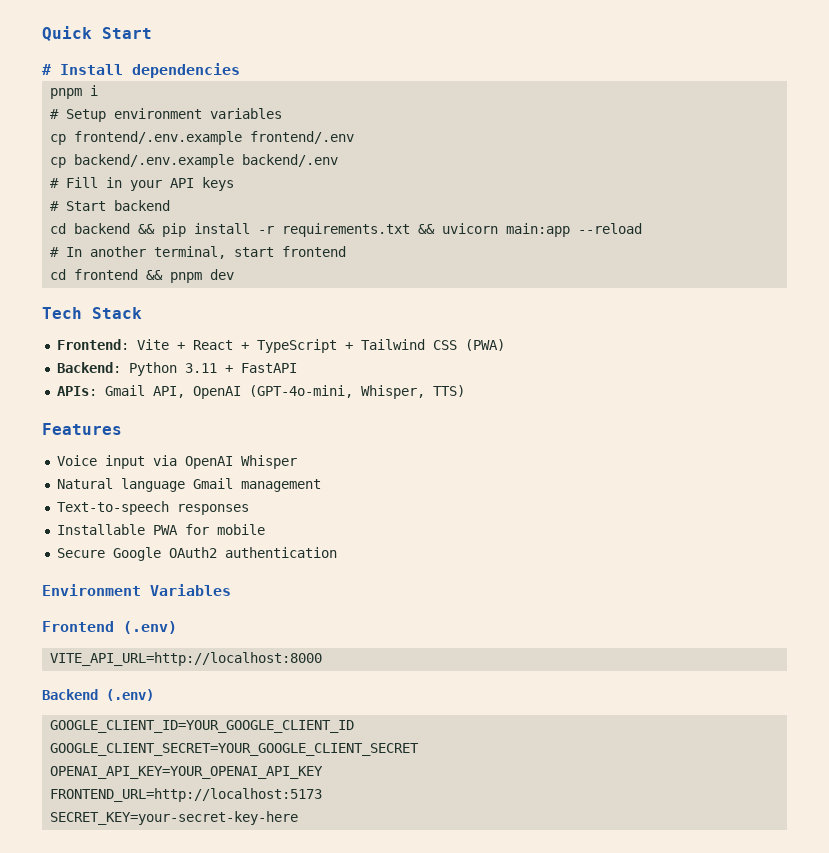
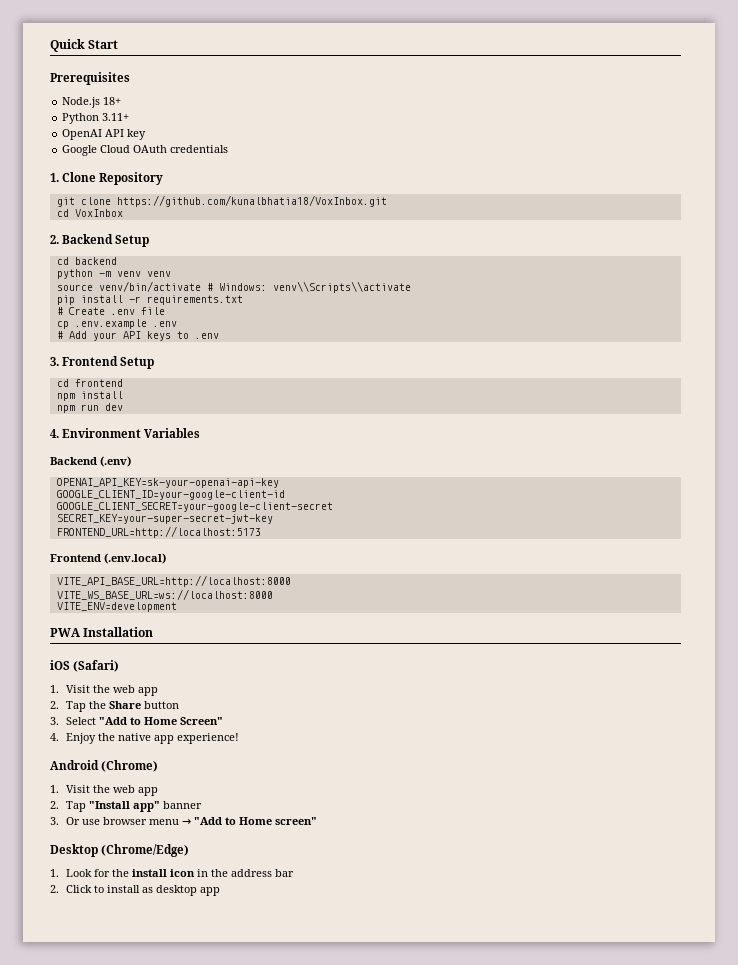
- # Install dependencies
- pnpm i
- # Setup environment variables
- cp frontend/.env.example frontend/.env
- cp backend/.env.example backend/.env
- # Fill in your API keys
- # Start backend
- cd backend && pip install -r requirements.txt && uvicorn main:app --reload
- # In another terminal, start frontend
- cd frontend && pnpm dev
- Tech Stack
- Frontend: Vite + React + TypeScript + Tailwind CSS (PWA)
- Backend: Python 3.11 + FastAPI
- APIs: Gmail API, OpenAI (GPT-4o-mini, Whisper, TTS)
- Features
- Voice input via OpenAI Whisper
- Natural language Gmail management
- Text-to-speech responses
- Installable PWA for mobile
- Secure Google OAuth2 authentication
- Environment Variables
+ Prerequisites
+ Node.js 18+
+ Python 3.11+
+ OpenAI API key
+ Google Cloud OAuth credentials
+ 1. Clone Repository
+ git clone https://github.com/kunalbhatia18/VoxInbox.git
+ cd VoxInbox
+ 2. Backend Setup
+ cd backend
+ python -m venv venv
+ source venv/bin/activate # Windows: venv\\Scripts\\activate
+ pip install -r requirements.txt
+ # Create .env file
+ cp .env.example .env
+ # Add your API keys to .env
+ 3. Frontend Setup
+ cd frontend
+ npm install
+ npm run dev
+ 4. Environment Variables
- Frontend (.env)
- VITE_API_URL=http://localhost:8000
- GOOGLE_CLIENT_ID=YOUR_GOOGLE_CLIENT_ID
- GOOGLE_CLIENT_SECRET=YOUR_GOOGLE_CLIENT_SECRET
- OPENAI_API_KEY=YOUR_OPENAI_API_KEY
+ OPENAI_API_KEY=sk-your-openai-api-key
+ GOOGLE_CLIENT_ID=your-google-client-id
+ GOOGLE_CLIENT_SECRET=your-google-client-secret
+ SECRET_KEY=your-super-secret-jwt-key
  FRONTEND_URL=http://localhost:5173
- SECRET_KEY=your-secret-key-here
+ Frontend (.env.local)
+ VITE_API_BASE_URL=http://localhost:8000
+ VITE_WS_BASE_URL=ws://localhost:8000
+ VITE_ENV=development
+ PWA Installation
+ iOS (Safari)
+ 1. Visit the web app
+ 2. Tap the Share button
+ 3. Select "Add to Home Screen"
+ 4. Enjoy the native app experience!
+ Android (Chrome)
+ 1. Visit the web app
+ 2. Tap "Install app" banner
+ 3. Or use browser menu → "Add to Home screen"
+ Desktop (Chrome/Edge)
+ 1. Look for the install icon in the address bar
+ 2. Click to install as desktop app

